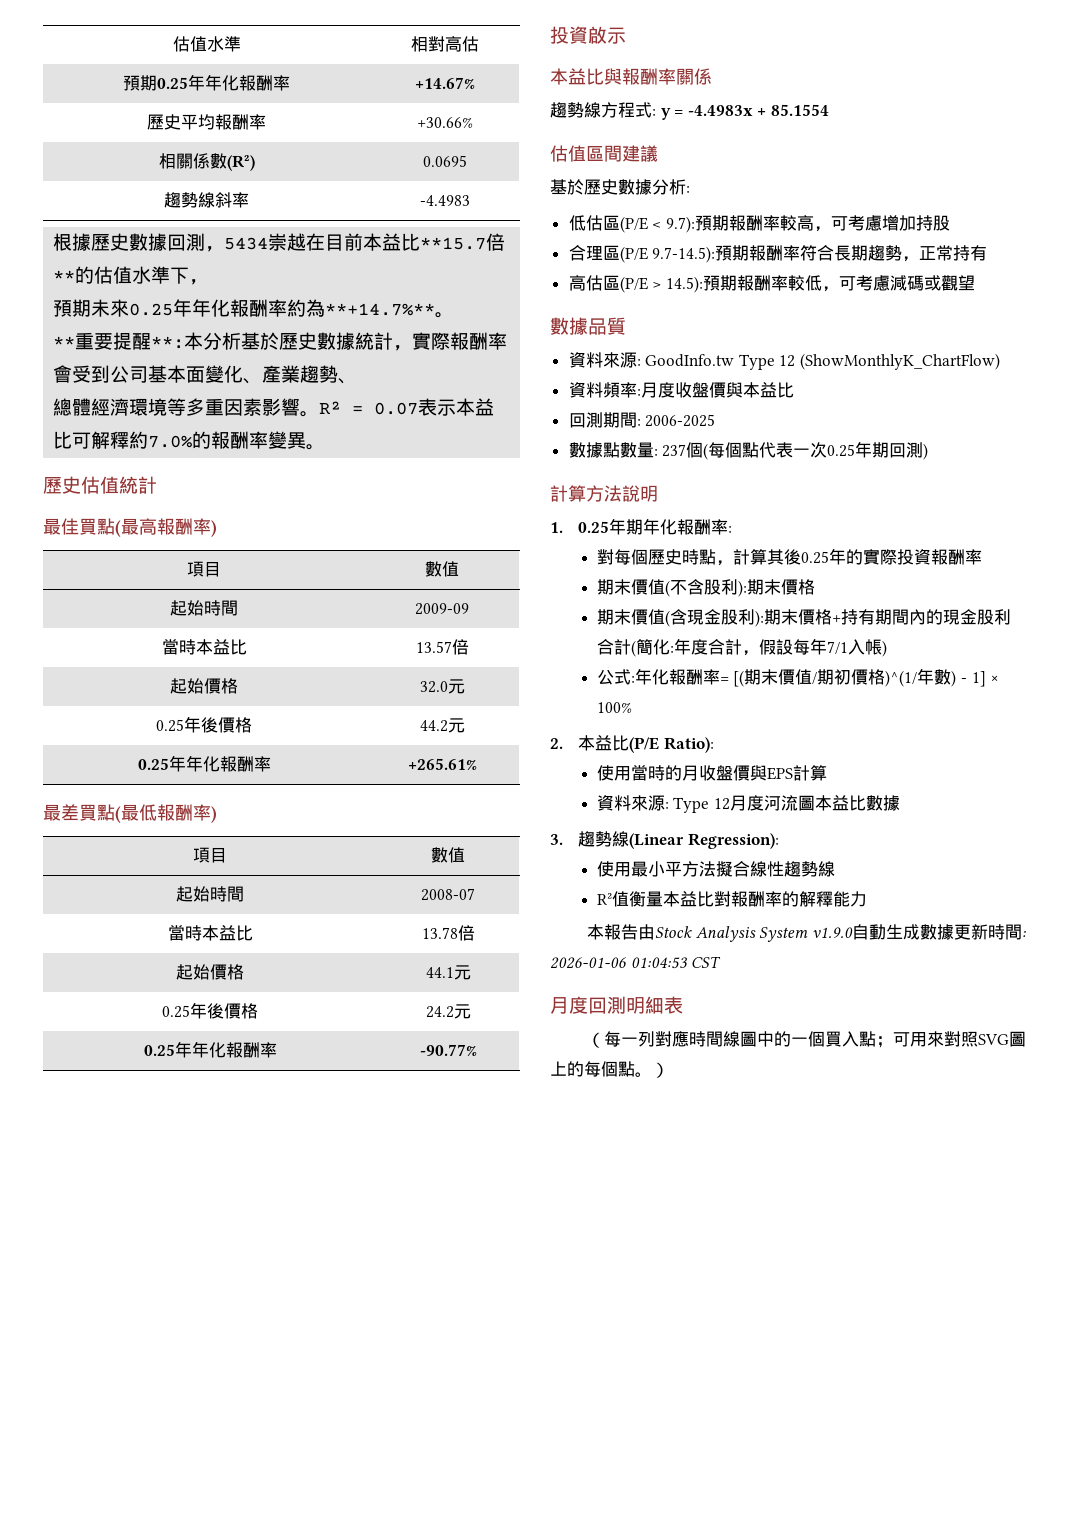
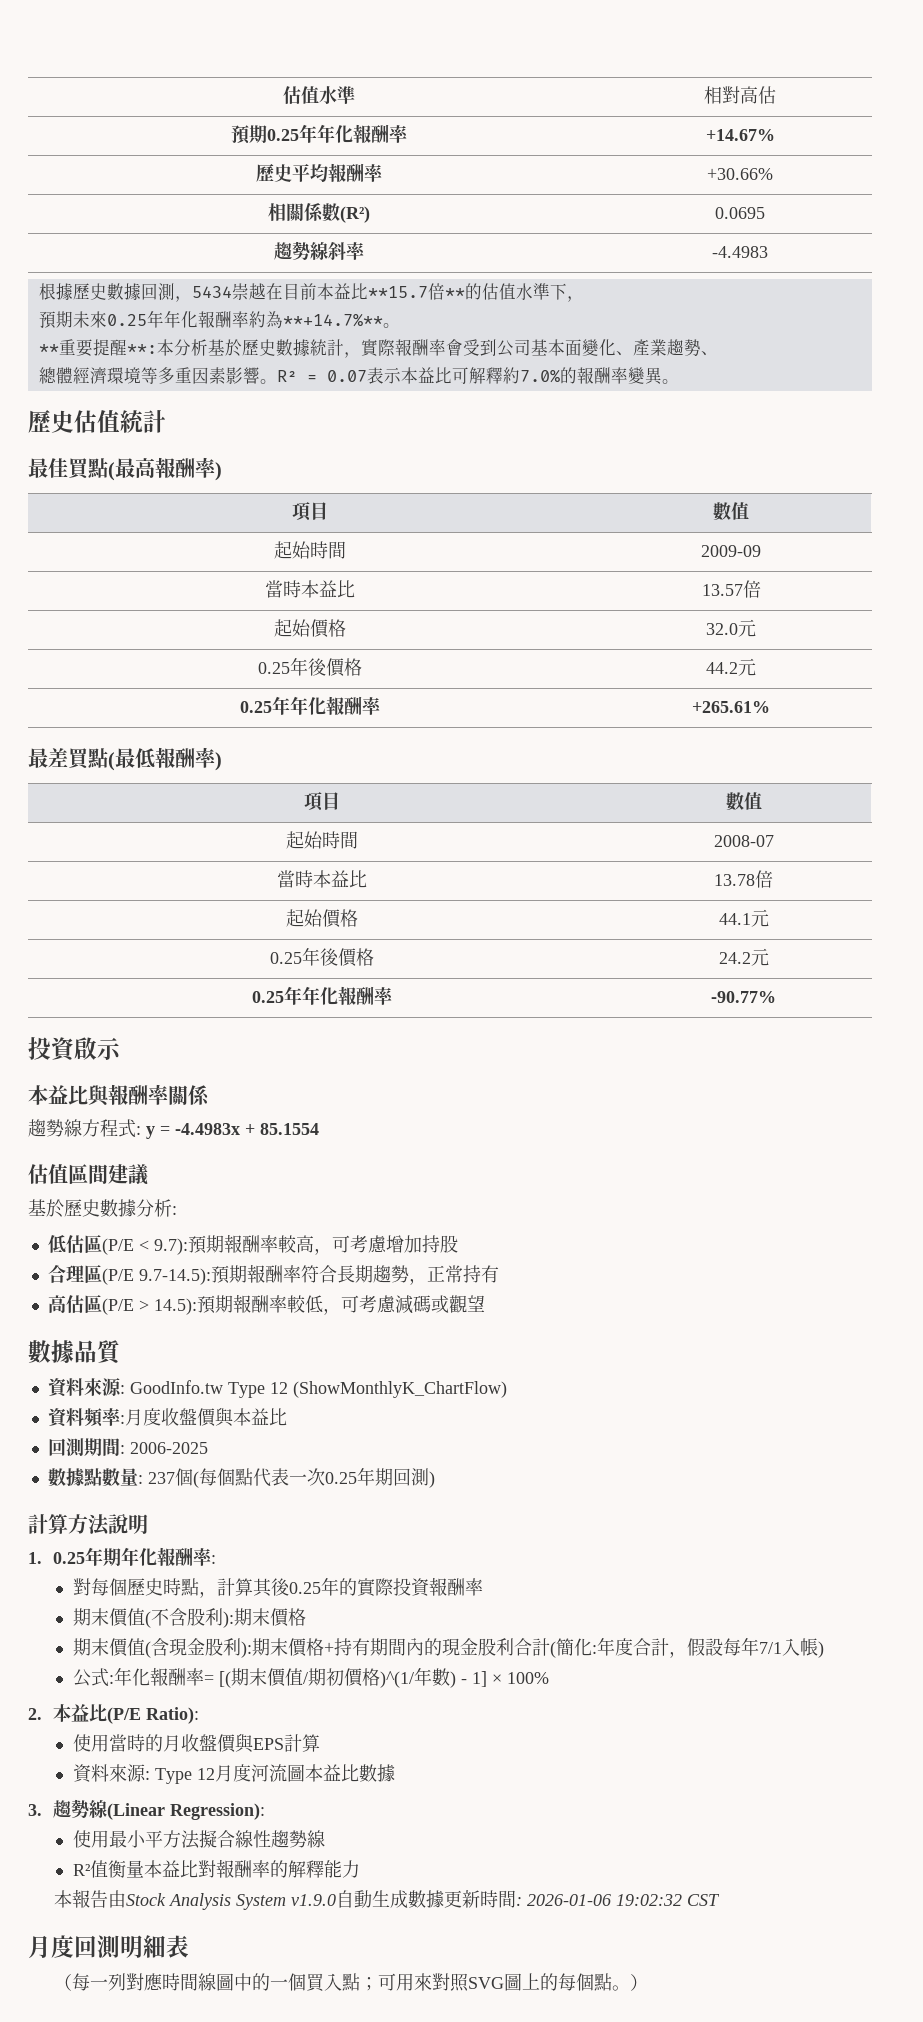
- 本報告由Stock Analysis System v1.9.0自動生成數據更新時間: 2026-01-06 01:04:53 CST
+ 本報告由Stock Analysis System v1.9.0自動生成數據更新時間: 2026-01-06 19:02:32 CST

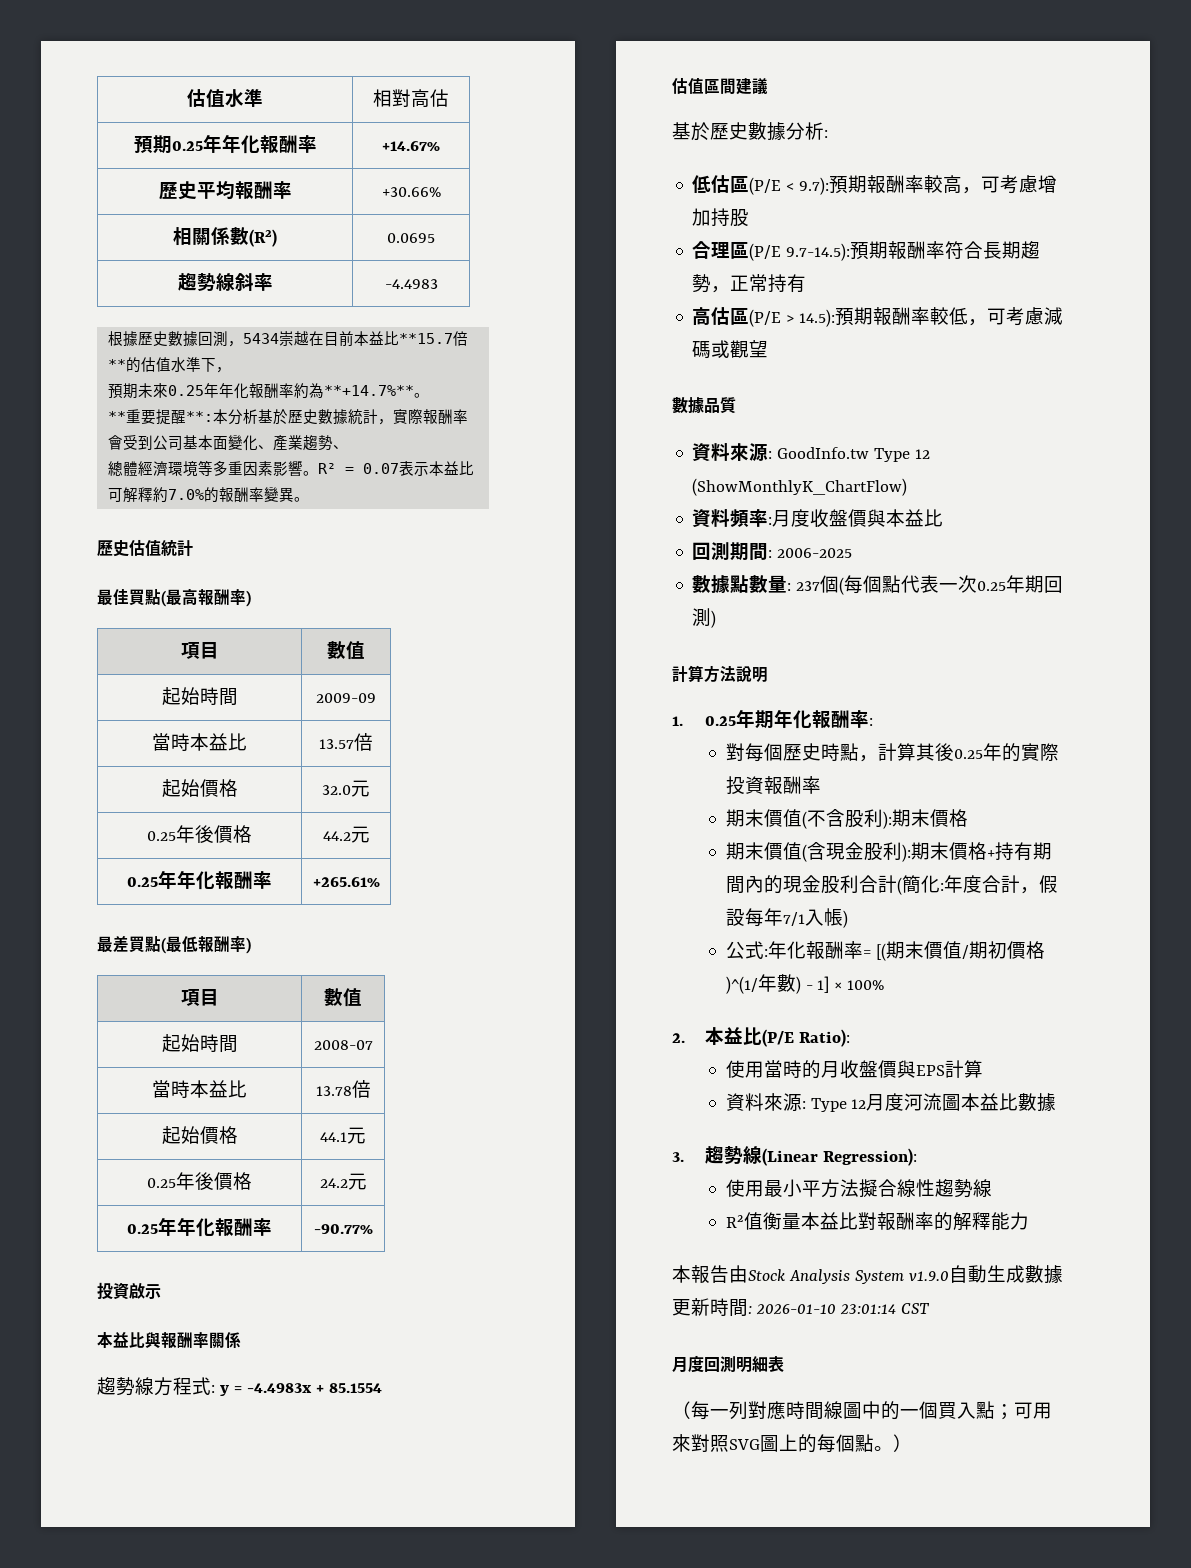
- 本報告由Stock Analysis System v1.9.0自動生成數據更新時間: 2026-01-06 19:02:32 CST
+ 本報告由Stock Analysis System v1.9.0自動生成數據更新時間: 2026-01-10 23:01:14 CST

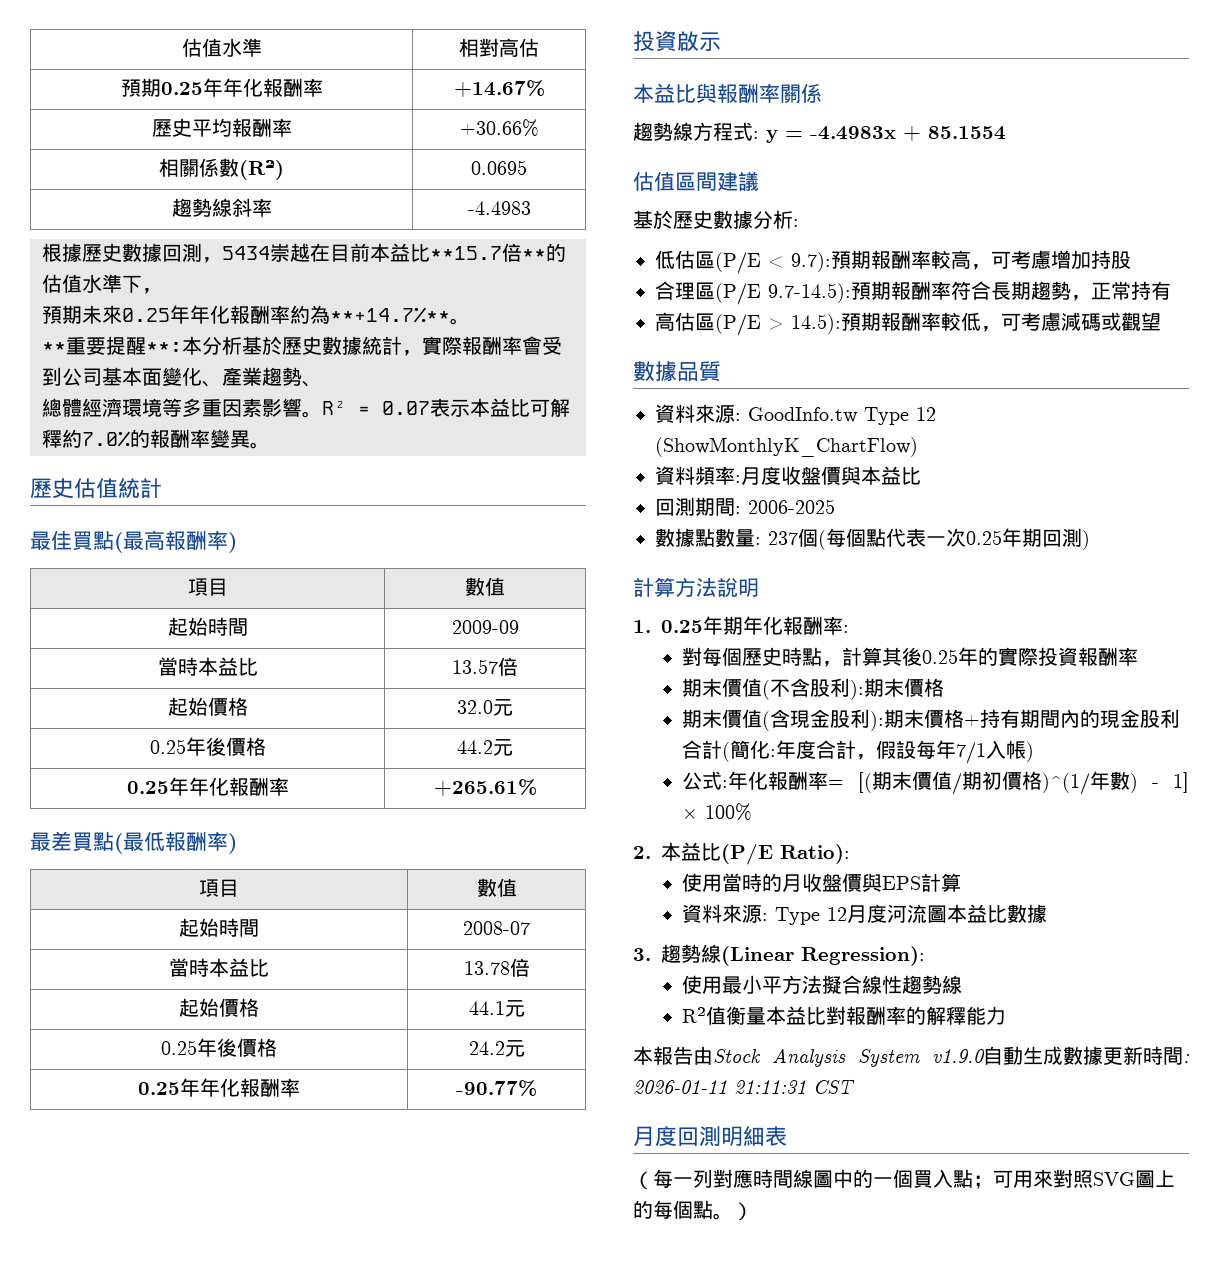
- 本報告由Stock Analysis System v1.9.0自動生成數據更新時間: 2026-01-10 23:01:14 CST
+ 本報告由Stock Analysis System v1.9.0自動生成數據更新時間: 2026-01-11 21:11:31 CST

